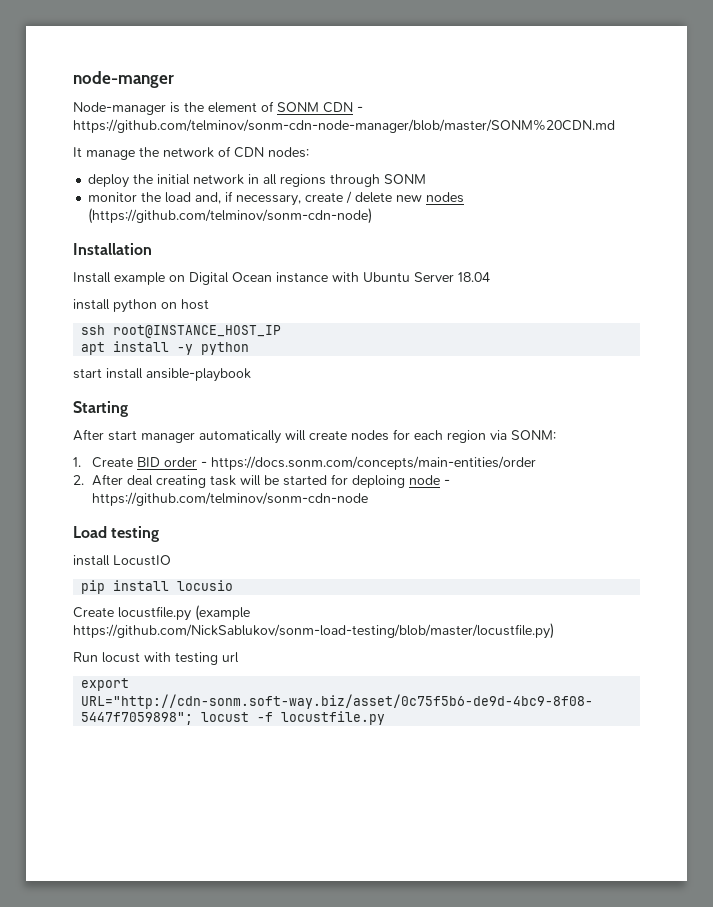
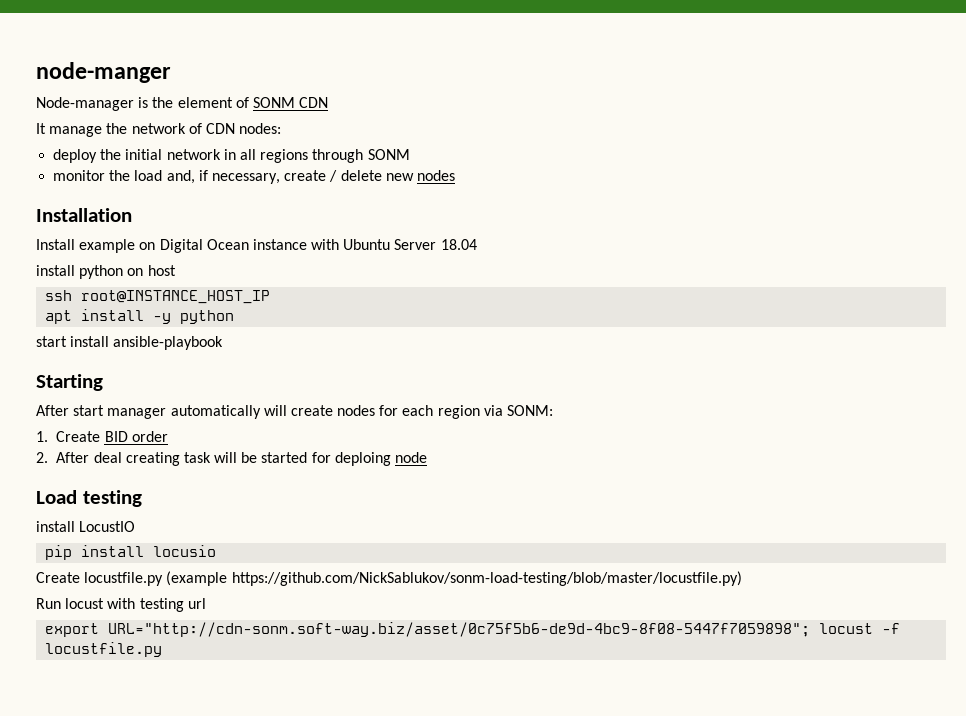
- Node-manager is the element of SONM CDN - https://github.com/telminov/sonm-cdn-node-manager/blob/master/SONM%20CDN.md
+ Node-manager is the element of SONM CDN
- monitor the load and, if necessary, create / delete new nodes (https://github.com/telminov/sonm-cdn-node)
+ monitor the load and, if necessary, create / delete new nodes
- 1. Create BID order - https://docs.sonm.com/concepts/main-entities/order
+ 1. Create BID order
- 2. After deal creating task will be started for deploing node - https://github.com/telminov/sonm-cdn-node
+ 2. After deal creating task will be started for deploing node

